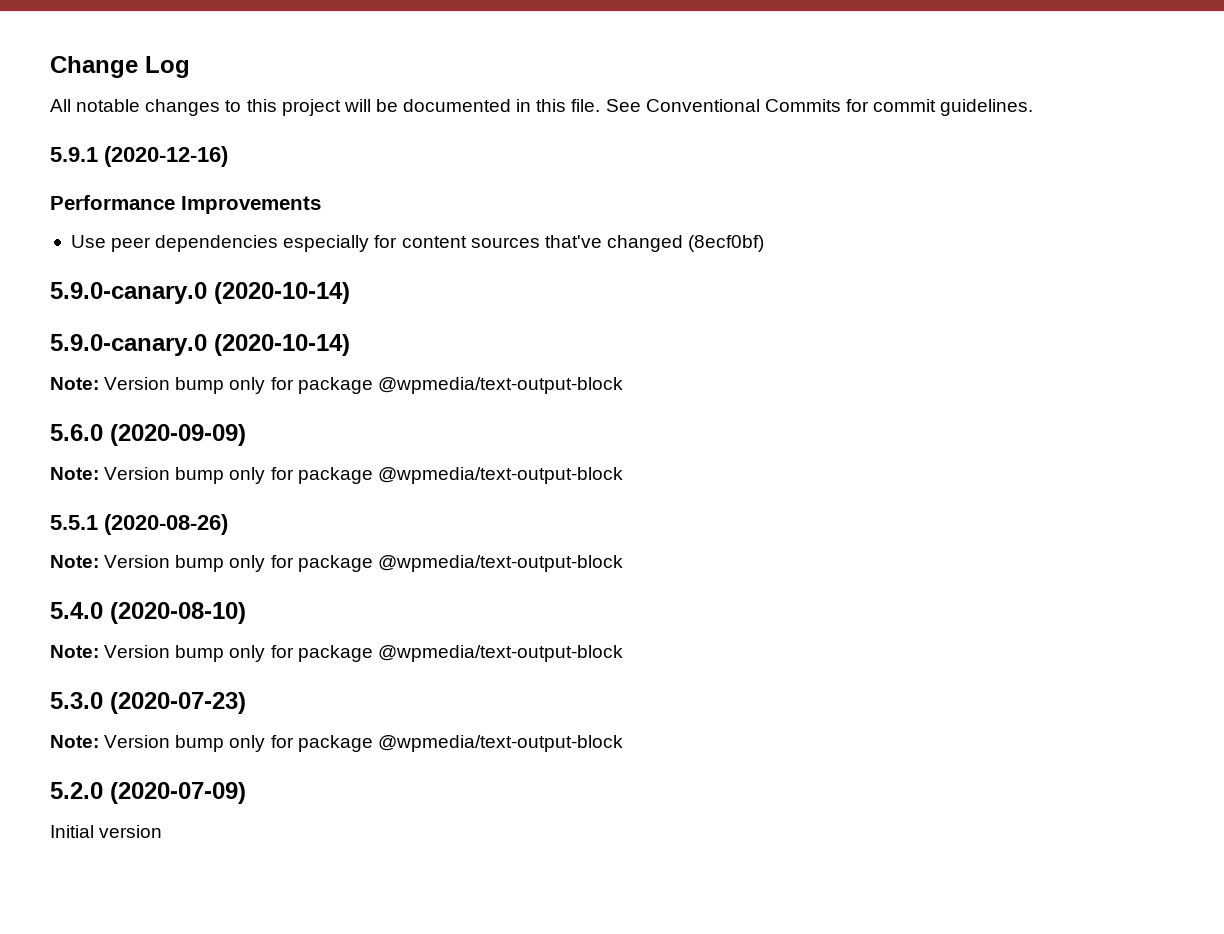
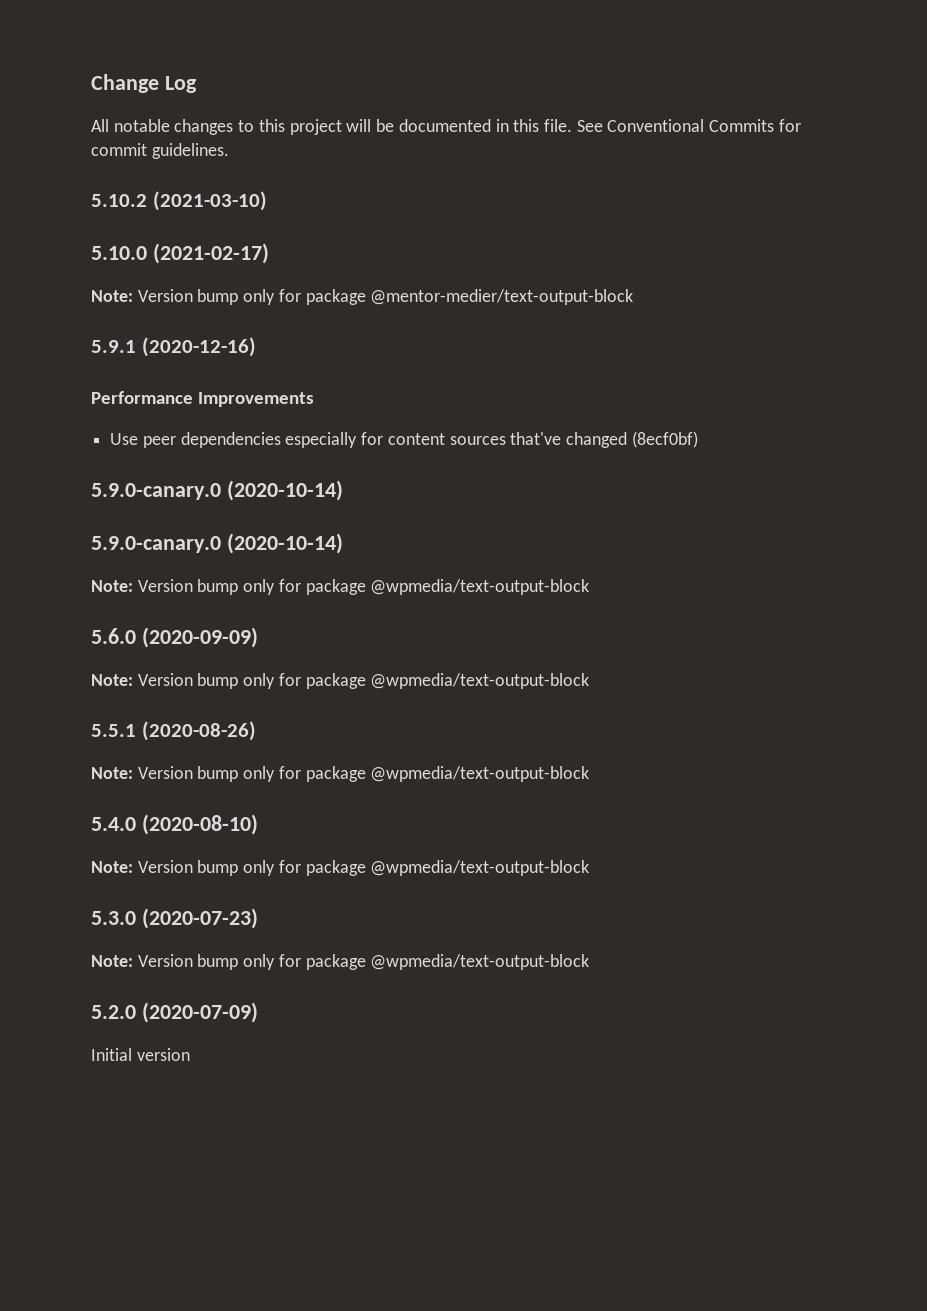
+ 5.10.2 (2021-03-10)
+ 5.10.0 (2021-02-17)
+ Note: Version bump only for package @mentor-medier/text-output-block

